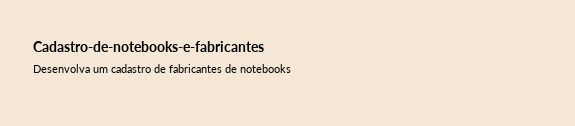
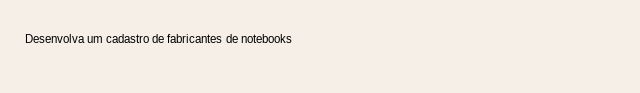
- Cadastro-de-notebooks-e-fabricantes

